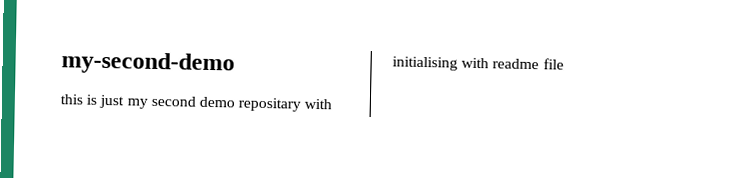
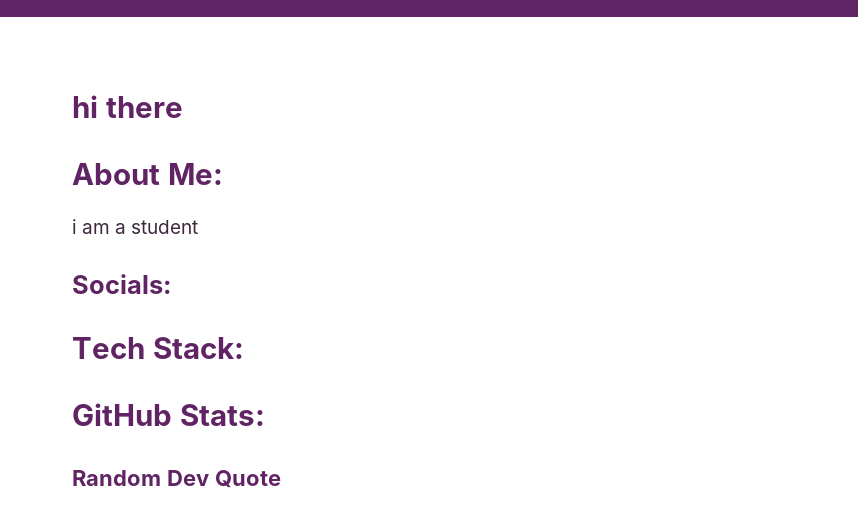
- my-second-demo
- this is just my second demo repositary with initialising with readme file
+ hi there
+ About Me:
+ i am a student
+ Socials:
+ Tech Stack:
+ GitHub Stats:
+ Random Dev Quote

